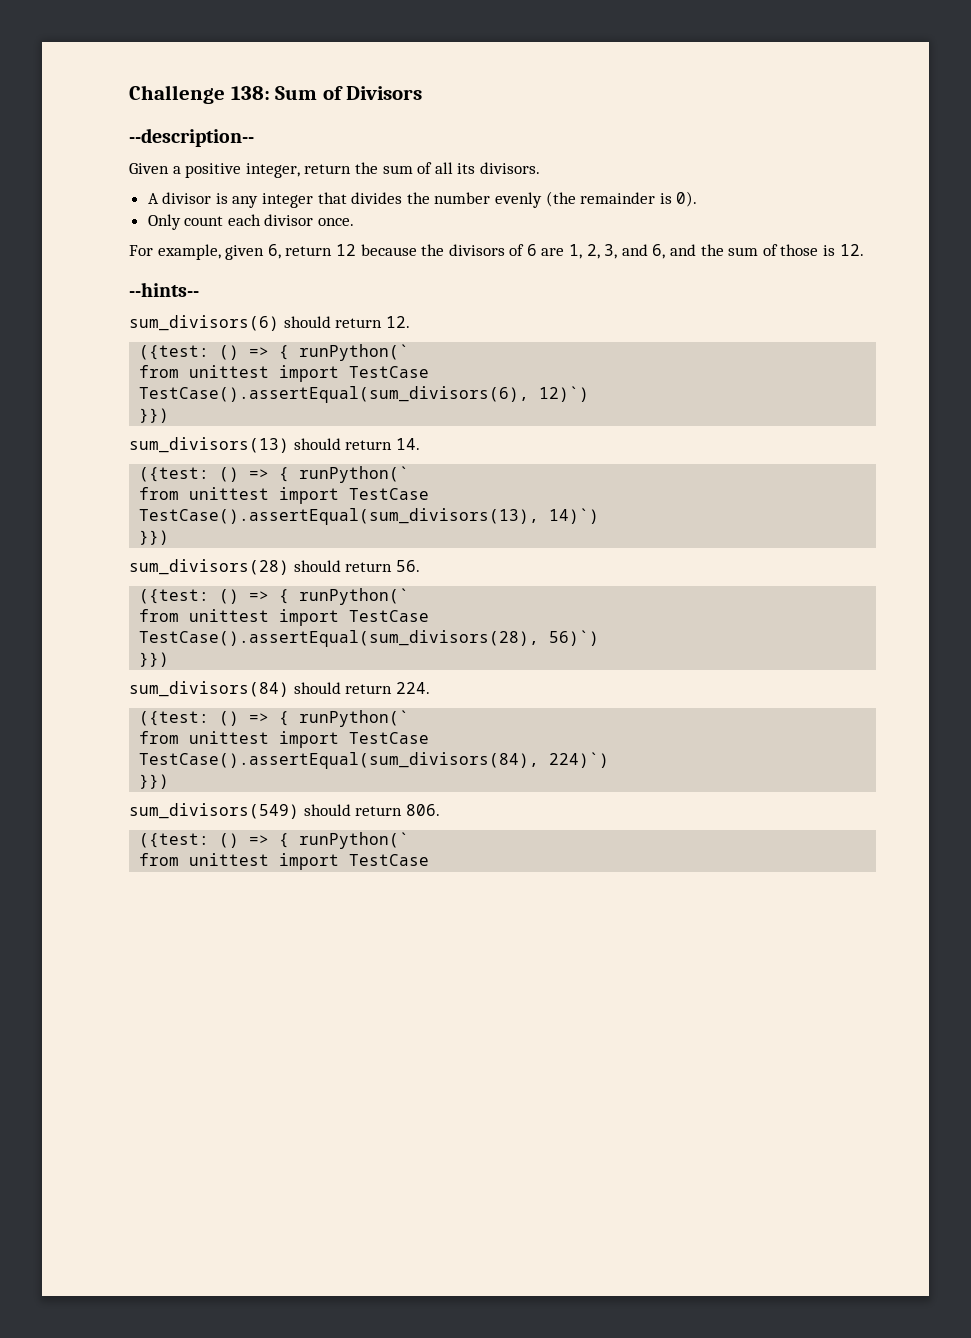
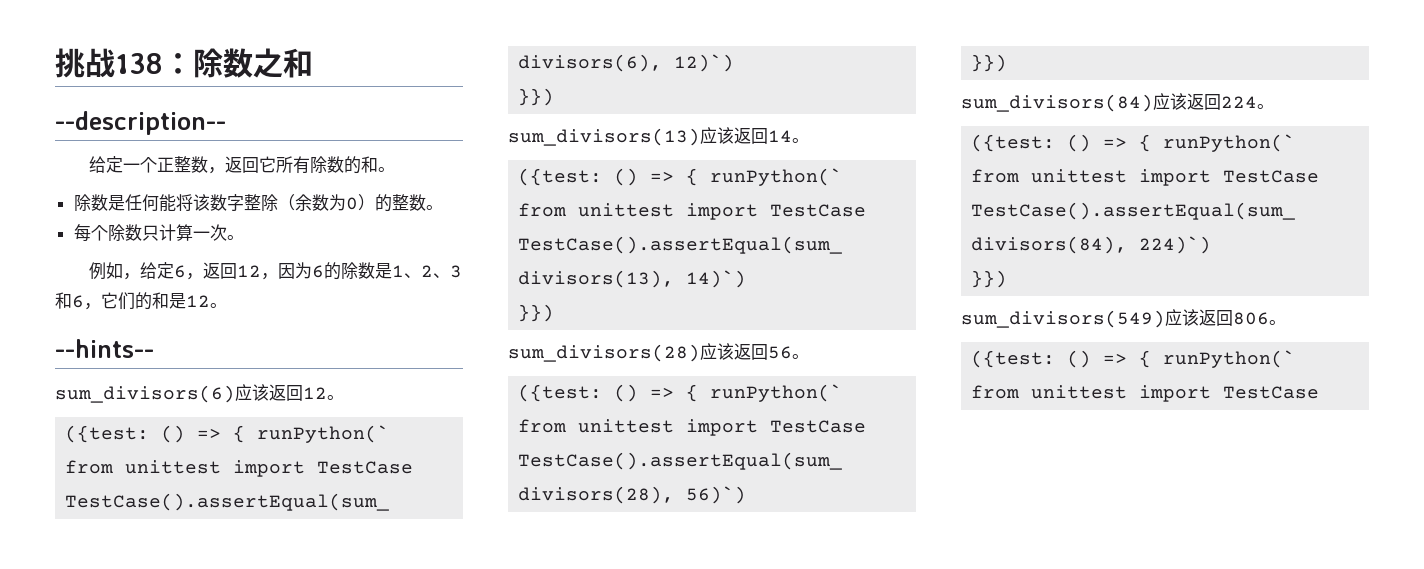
- Challenge 138: Sum of Divisors
+ 挑战138：除数之和
  --description--
- Given a positive integer, return the sum of all its divisors.
- A divisor is any integer that divides the number evenly (the remainder is 0).
- Only count each divisor once.
- For example, given 6, return 12 because the divisors of 6 are 1, 2, 3, and 6, and the sum of those is 12.
+ 给定一个正整数，返回它所有除数的和。
+ 除数是任何能将该数字整除（余数为0）的整数。
+ 每个除数只计算一次。
+ 例如，给定6，返回12，因为6的除数是1、2、3和6，它们的和是12。
- sum_divisors(6) should return 12.
+ sum_divisors(6)应该返回12。
- sum_divisors(13) should return 14.
+ sum_divisors(13)应该返回14。
- sum_divisors(28) should return 56.
+ sum_divisors(28)应该返回56。
- sum_divisors(84) should return 224.
+ sum_divisors(84)应该返回224。
- sum_divisors(549) should return 806.
+ sum_divisors(549)应该返回806。

